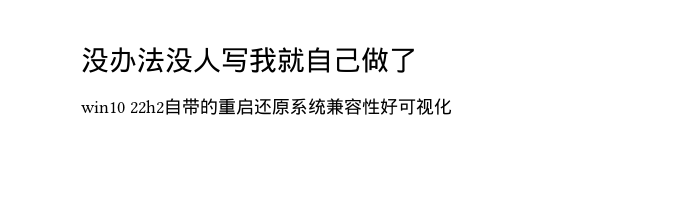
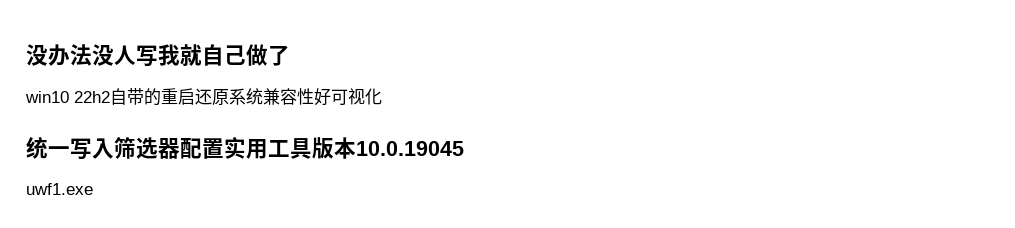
+ 统一写入筛选器配置实用工具版本10.0.19045
+ uwf1.exe

